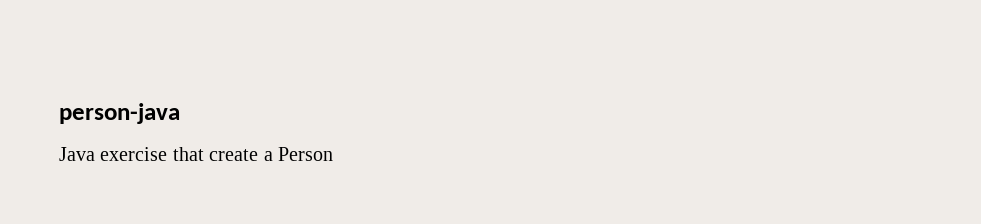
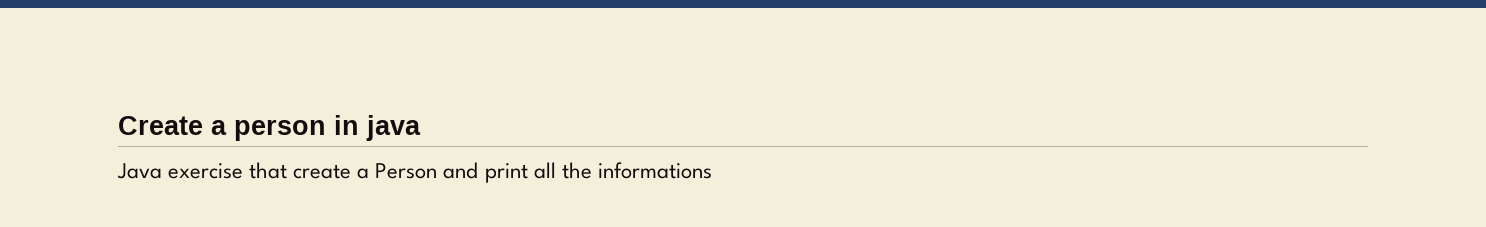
- person-java
+ Create a person in java
- Java exercise that create a Person
+ Java exercise that create a Person and print all the informations

